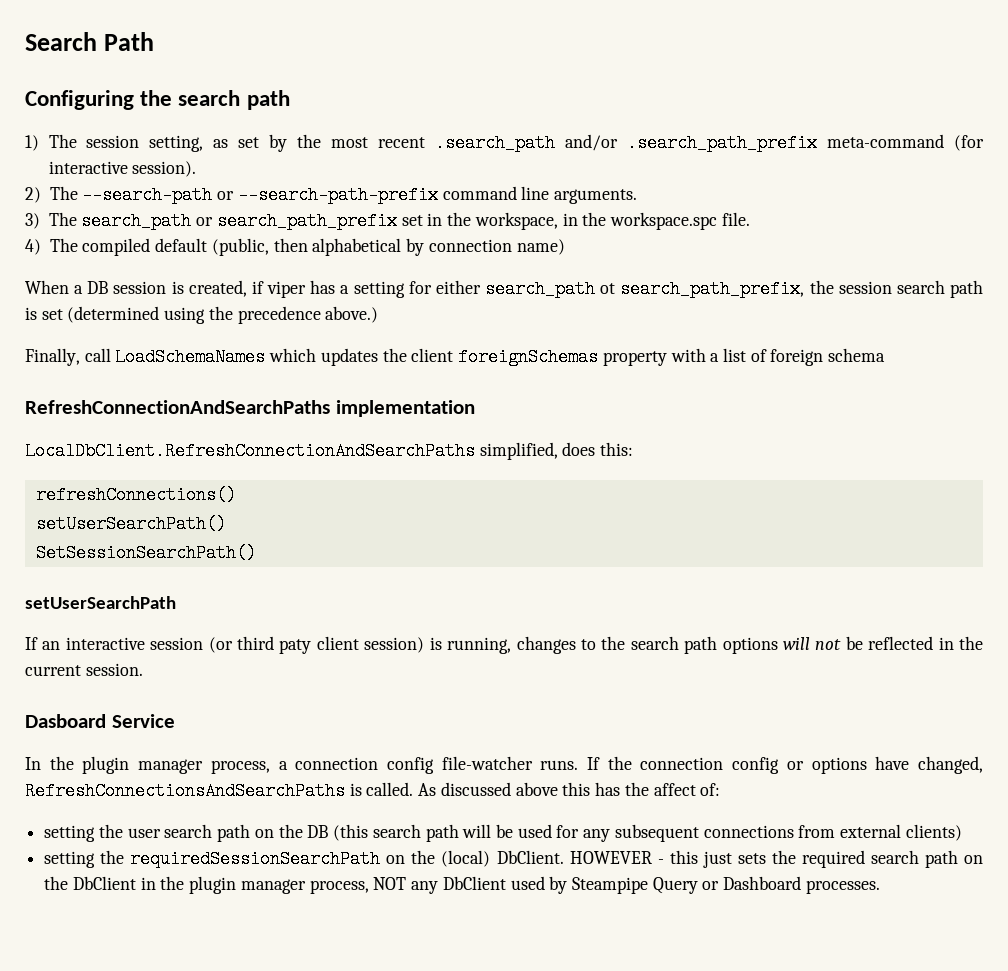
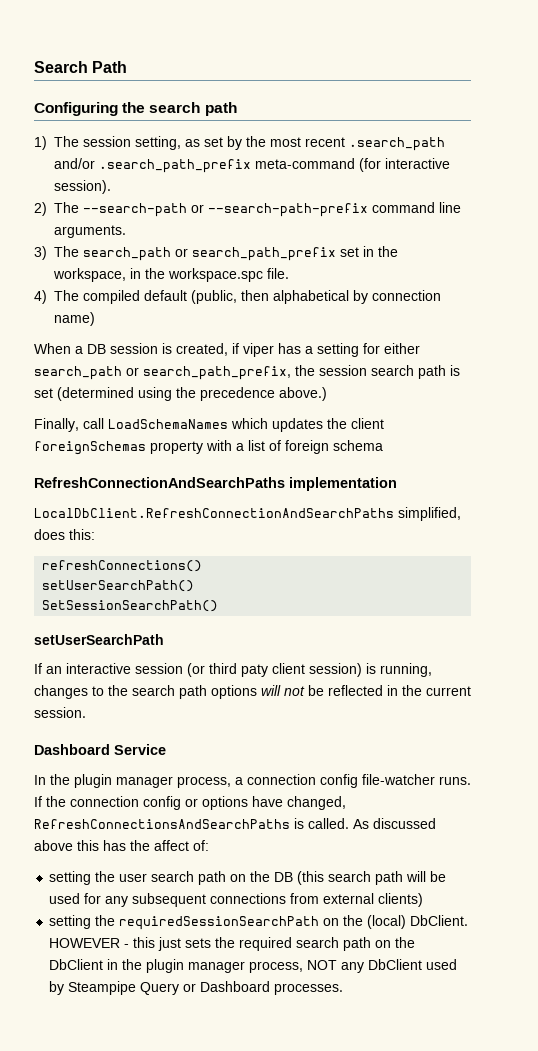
- When a DB session is created, if viper has a setting for either search_path ot search_path_prefix, the session search path is set (determined using the precedence above.)
+ When a DB session is created, if viper has a setting for either search_path or search_path_prefix, the session search path is set (determined using the precedence above.)
- Dasboard Service
+ Dashboard Service

